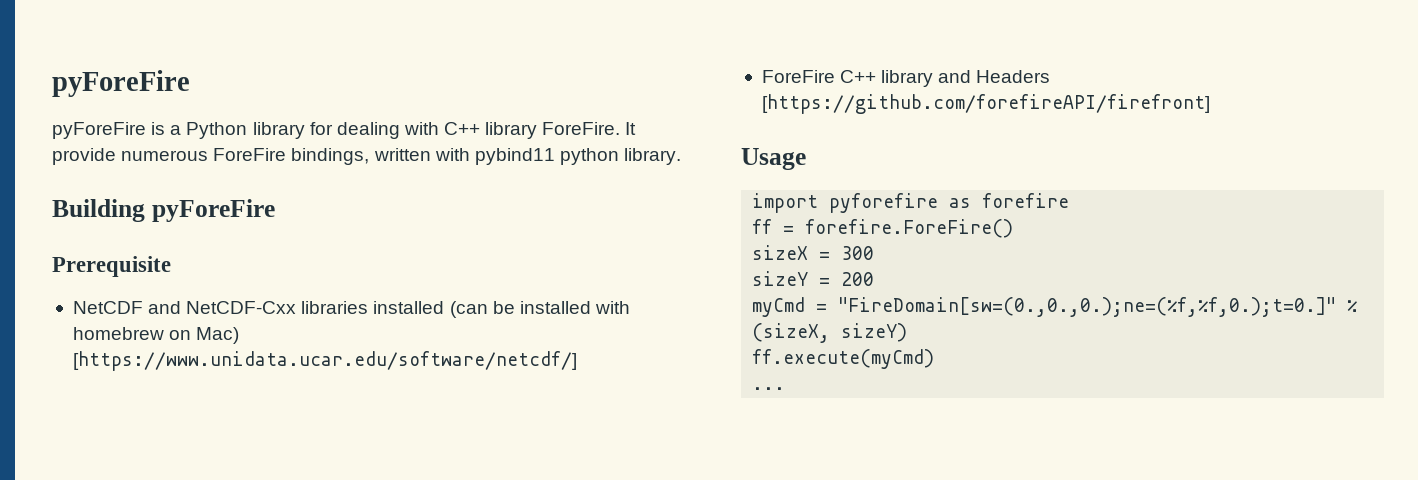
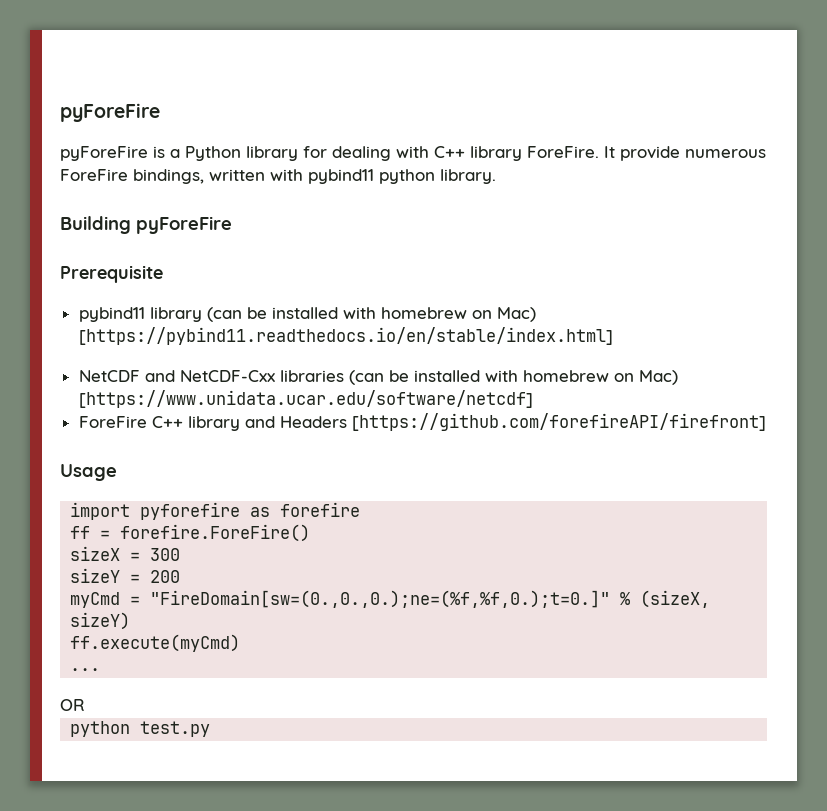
- NetCDF and NetCDF-Cxx libraries installed (can be installed with homebrew on Mac) [https://www.unidata.ucar.edu/software/netcdf/]
+ pybind11 library (can be installed with homebrew on Mac) [https://pybind11.readthedocs.io/en/stable/index.html]
+ NetCDF and NetCDF-Cxx libraries (can be installed with homebrew on Mac) [https://www.unidata.ucar.edu/software/netcdf]
+ OR
+ python test.py

